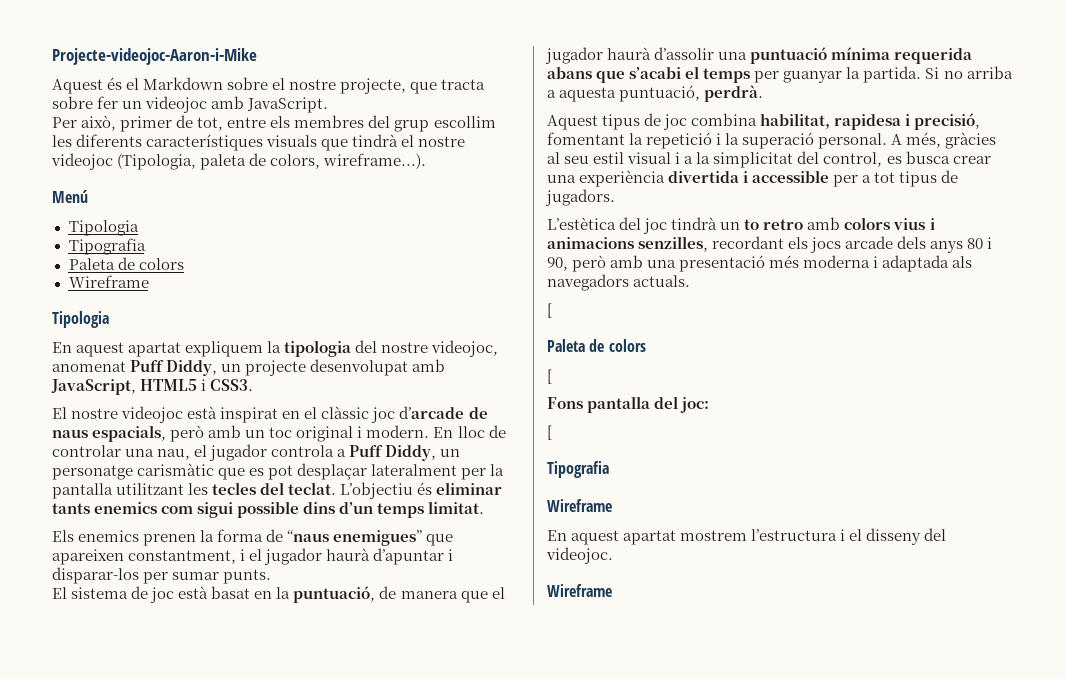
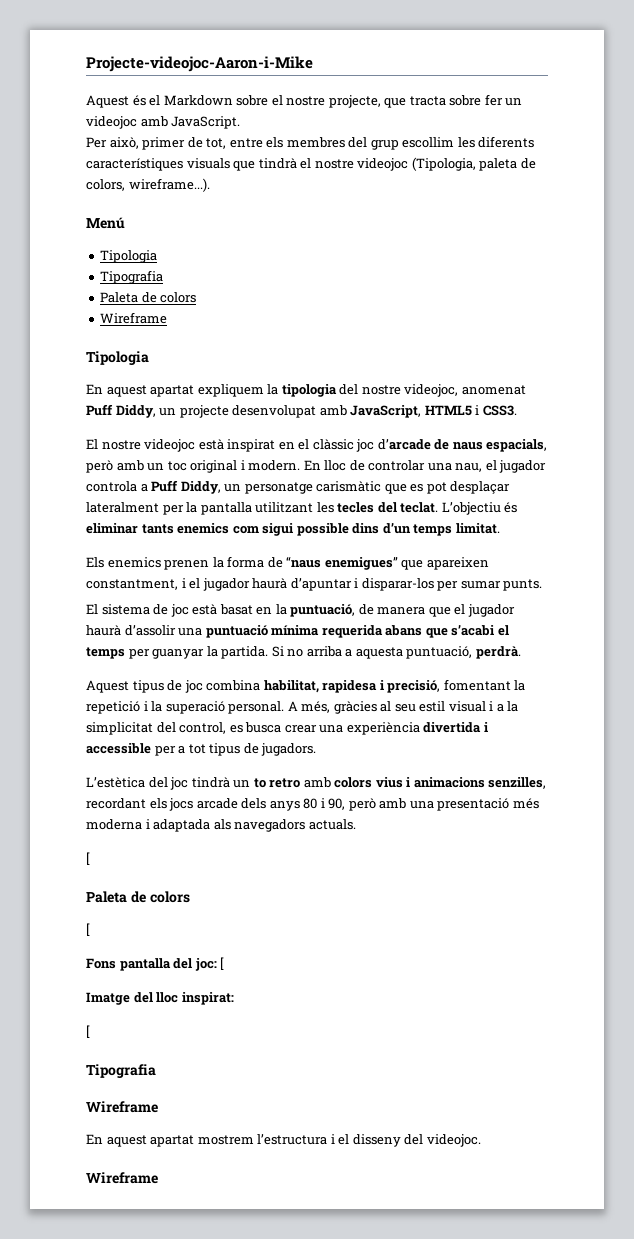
- Fons pantalla del joc:
+ Fons pantalla del joc: [
+ Imatge del lloc inspirat:

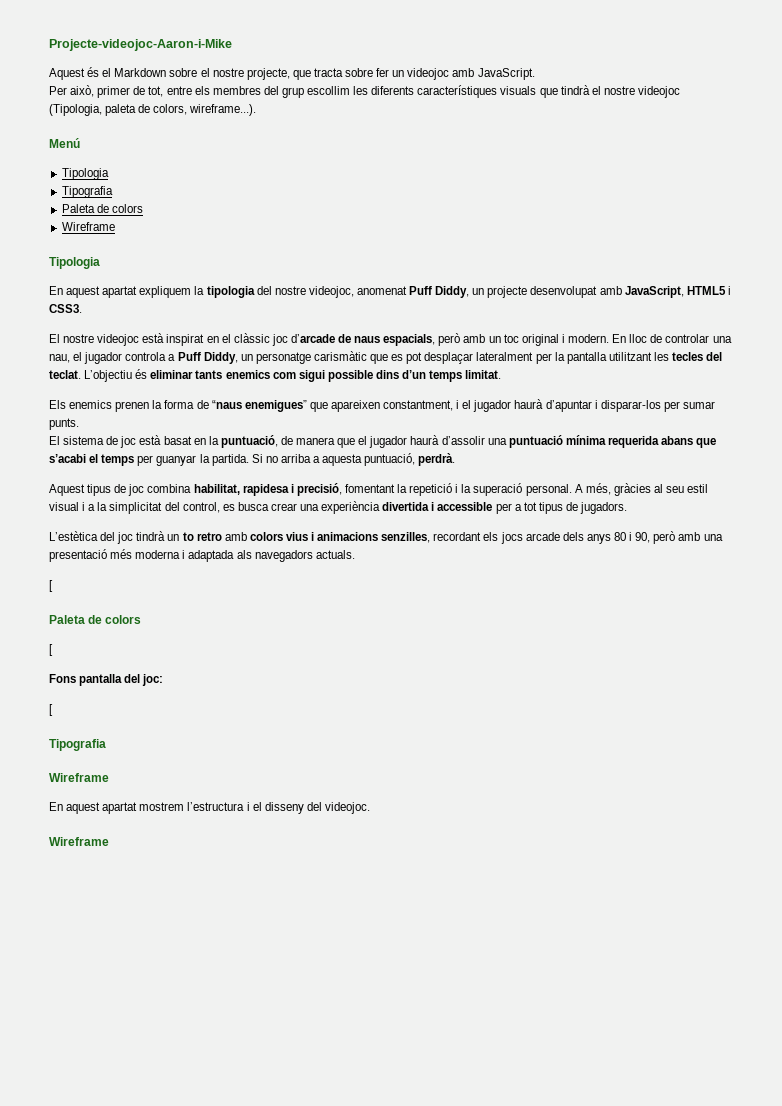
- Fons pantalla del joc: [
- Imatge del lloc inspirat:
+ Fons pantalla del joc:

